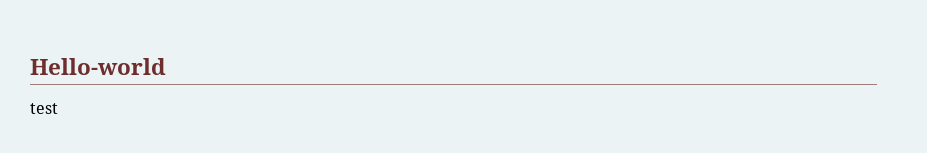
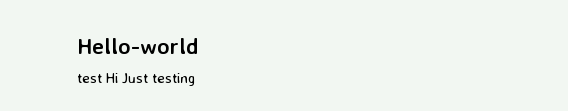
- test
+ test Hi Just testing

